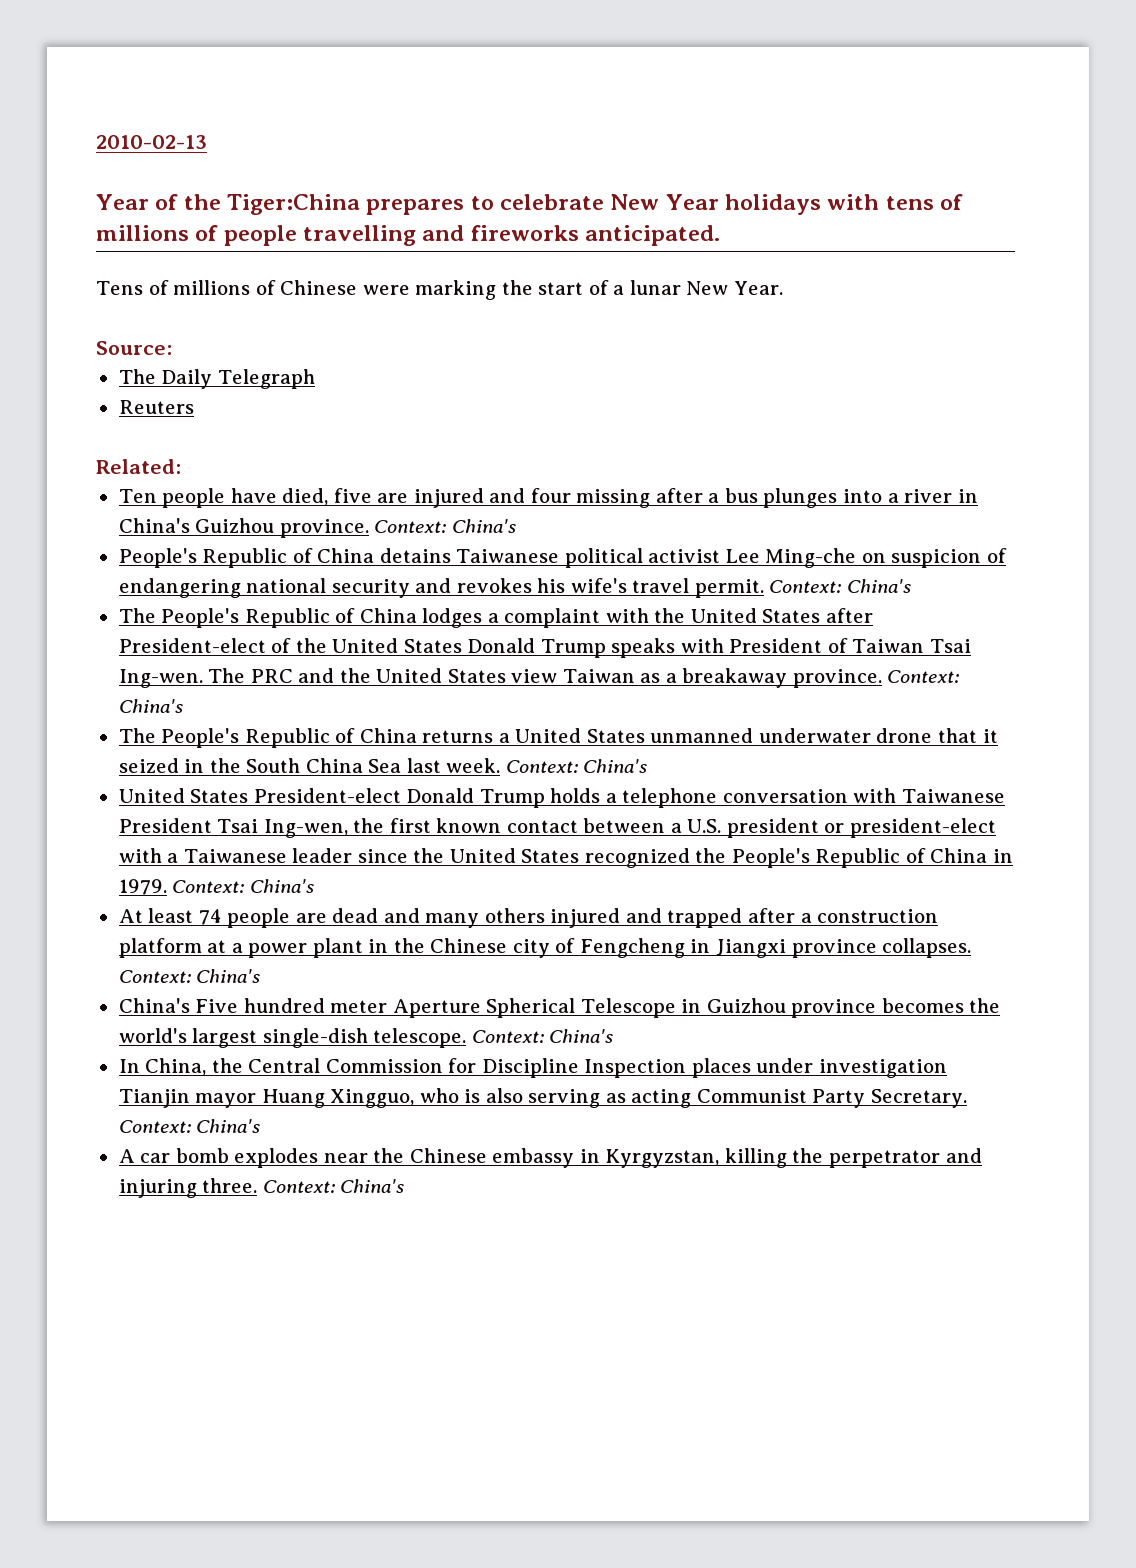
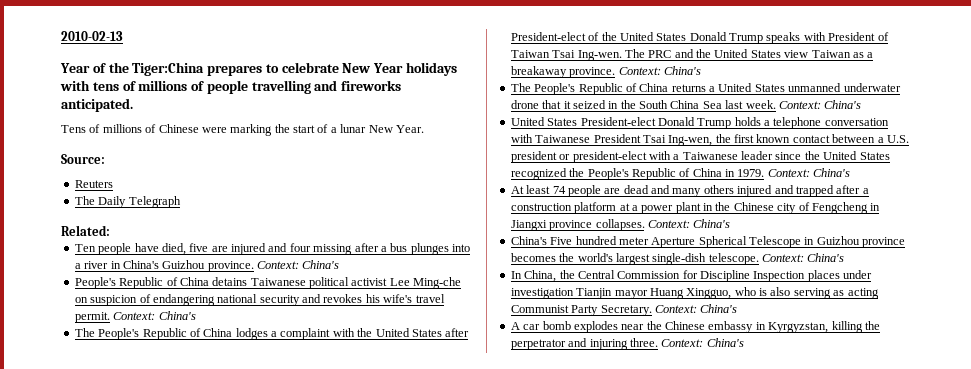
+ Reuters
- Reuters

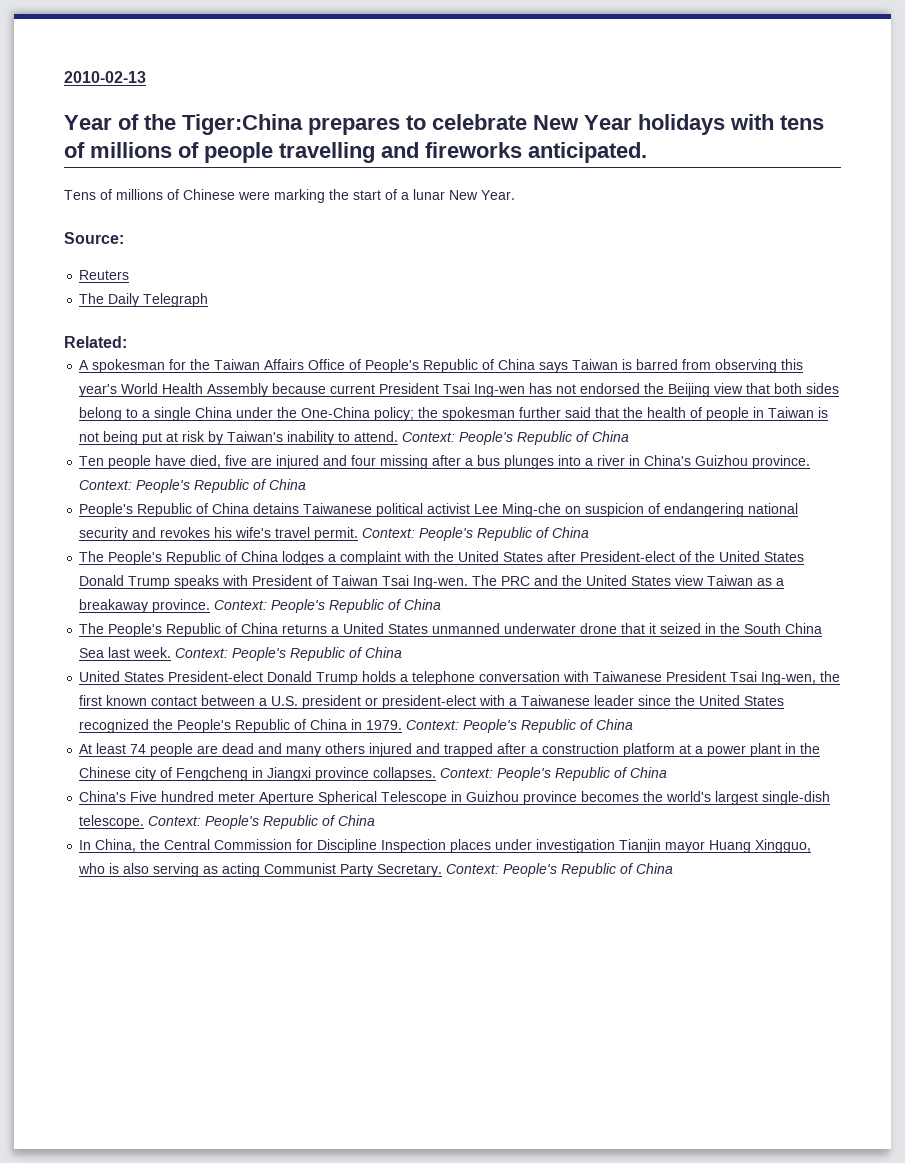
+ A spokesman for the Taiwan Affairs Office of People's Republic of China says Taiwan is barred from observing this year's World Health Assembly because current President Tsai Ing-wen has not endorsed the Beijing view that both sides belong to a single China under the One-China policy; the spokesman further said that the health of people in Taiwan is not being put at risk by Taiwan's inability to attend. Context: People's Republic of China
- Ten people have died, five are injured and four missing after a bus plunges into a river in China's Guizhou province. Context: China's
+ Ten people have died, five are injured and four missing after a bus plunges into a river in China's Guizhou province. Context: People's Republic of China
- People's Republic of China detains Taiwanese political activist Lee Ming-che on suspicion of endangering national security and revokes his wife's travel permit. Context: China's
+ People's Republic of China detains Taiwanese political activist Lee Ming-che on suspicion of endangering national security and revokes his wife's travel permit. Context: People's Republic of China
- The PRC and the United States view Taiwan as a breakaway province. Context: China's
+ The PRC and the United States view Taiwan as a breakaway province. Context: People's Republic of China
- The People's Republic of China returns a United States unmanned underwater drone that it seized in the South China Sea last week. Context: China's
+ The People's Republic of China returns a United States unmanned underwater drone that it seized in the South China Sea last week. Context: People's Republic of China
- United States President-elect Donald Trump holds a telephone conversation with Taiwanese President Tsai Ing-wen, the first known contact between a U.S. president or president-elect with a Taiwanese leader since the United States recognized the People's Republic of China in 1979. Context: China's
+ United States President-elect Donald Trump holds a telephone conversation with Taiwanese President Tsai Ing-wen, the first known contact between a U.S. president or president-elect with a Taiwanese leader since the United States recognized the People's Republic of China in 1979. Context: People's Republic of China
- At least 74 people are dead and many others injured and trapped after a construction platform at a power plant in the Chinese city of Fengcheng in Jiangxi province collapses. Context: China's
+ At least 74 people are dead and many others injured and trapped after a construction platform at a power plant in the Chinese city of Fengcheng in Jiangxi province collapses. Context: People's Republic of China
- China's Five hundred meter Aperture Spherical Telescope in Guizhou province becomes the world's largest single-dish telescope. Context: China's
+ China's Five hundred meter Aperture Spherical Telescope in Guizhou province becomes the world's largest single-dish telescope. Context: People's Republic of China
- In China, the Central Commission for Discipline Inspection places under investigation Tianjin mayor Huang Xingguo, who is also serving as acting Communist Party Secretary. Context: China's
- A car bomb explodes near the Chinese embassy in Kyrgyzstan, killing the perpetrator and injuring three. Context: China's
+ In China, the Central Commission for Discipline Inspection places under investigation Tianjin mayor Huang Xingguo, who is also serving as acting Communist Party Secretary. Context: People's Republic of China

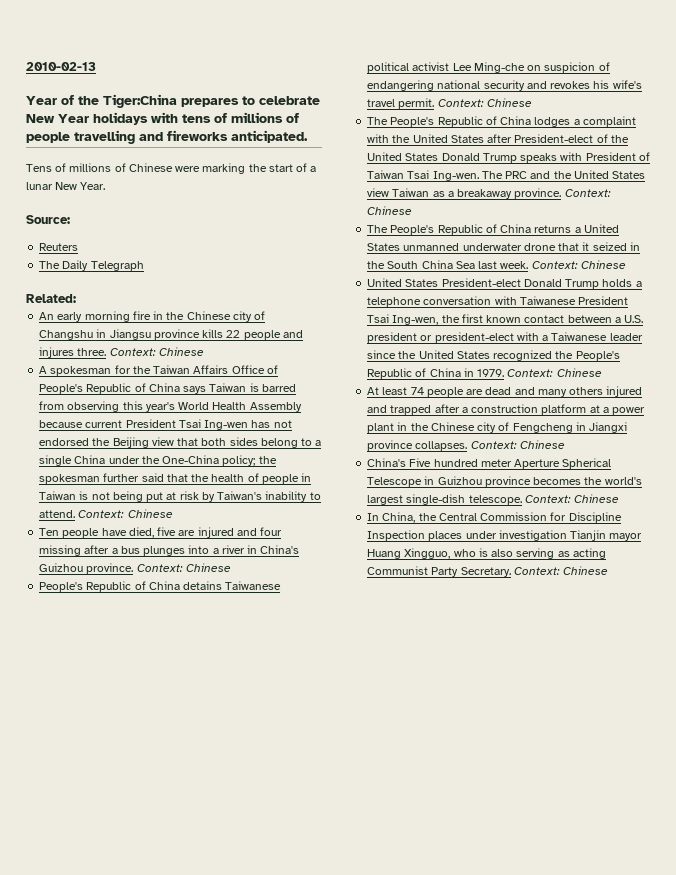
+ An early morning fire in the Chinese city of Changshu in Jiangsu province kills 22 people and injures three. Context: Chinese
- the spokesman further said that the health of people in Taiwan is not being put at risk by Taiwan's inability to attend. Context: People's Republic of China
+ the spokesman further said that the health of people in Taiwan is not being put at risk by Taiwan's inability to attend. Context: Chinese
- Ten people have died, five are injured and four missing after a bus plunges into a river in China's Guizhou province. Context: People's Republic of China
+ Ten people have died, five are injured and four missing after a bus plunges into a river in China's Guizhou province. Context: Chinese
- People's Republic of China detains Taiwanese political activist Lee Ming-che on suspicion of endangering national security and revokes his wife's travel permit. Context: People's Republic of China
+ People's Republic of China detains Taiwanese political activist Lee Ming-che on suspicion of endangering national security and revokes his wife's travel permit. Context: Chinese
- The PRC and the United States view Taiwan as a breakaway province. Context: People's Republic of China
+ The PRC and the United States view Taiwan as a breakaway province. Context: Chinese
- The People's Republic of China returns a United States unmanned underwater drone that it seized in the South China Sea last week. Context: People's Republic of China
+ The People's Republic of China returns a United States unmanned underwater drone that it seized in the South China Sea last week. Context: Chinese
- United States President-elect Donald Trump holds a telephone conversation with Taiwanese President Tsai Ing-wen, the first known contact between a U.S. president or president-elect with a Taiwanese leader since the United States recognized the People's Republic of China in 1979. Context: People's Republic of China
+ United States President-elect Donald Trump holds a telephone conversation with Taiwanese President Tsai Ing-wen, the first known contact between a U.S. president or president-elect with a Taiwanese leader since the United States recognized the People's Republic of China in 1979. Context: Chinese
- At least 74 people are dead and many others injured and trapped after a construction platform at a power plant in the Chinese city of Fengcheng in Jiangxi province collapses. Context: People's Republic of China
+ At least 74 people are dead and many others injured and trapped after a construction platform at a power plant in the Chinese city of Fengcheng in Jiangxi province collapses. Context: Chinese
- China's Five hundred meter Aperture Spherical Telescope in Guizhou province becomes the world's largest single-dish telescope. Context: People's Republic of China
+ China's Five hundred meter Aperture Spherical Telescope in Guizhou province becomes the world's largest single-dish telescope. Context: Chinese
- In China, the Central Commission for Discipline Inspection places under investigation Tianjin mayor Huang Xingguo, who is also serving as acting Communist Party Secretary. Context: People's Republic of China
+ In China, the Central Commission for Discipline Inspection places under investigation Tianjin mayor Huang Xingguo, who is also serving as acting Communist Party Secretary. Context: Chinese

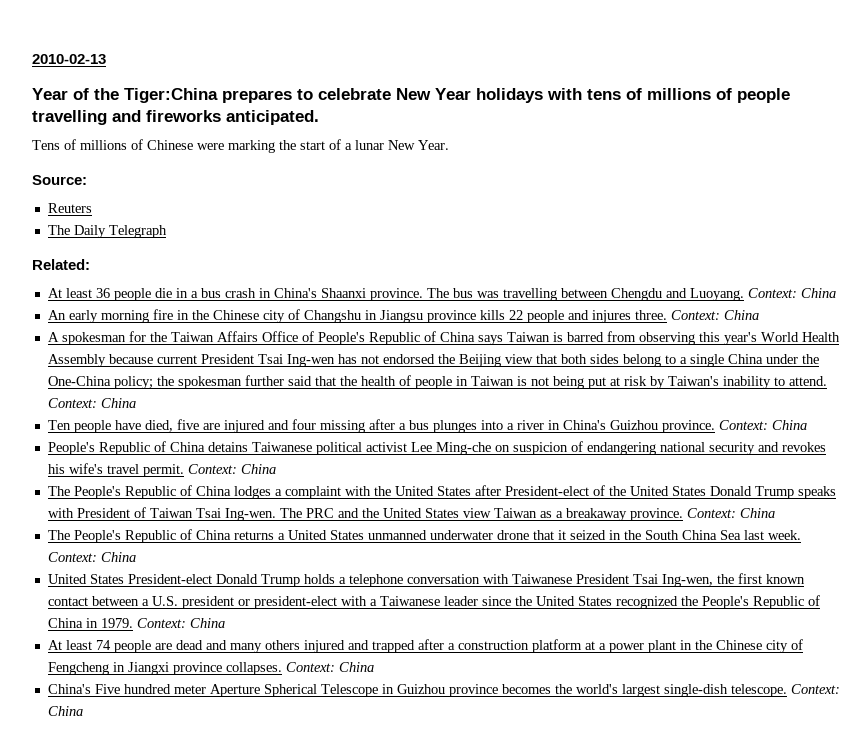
+ At least 36 people die in a bus crash in China's Shaanxi province. The bus was travelling between Chengdu and Luoyang. Context: China
- An early morning fire in the Chinese city of Changshu in Jiangsu province kills 22 people and injures three. Context: Chinese
+ An early morning fire in the Chinese city of Changshu in Jiangsu province kills 22 people and injures three. Context: China
- the spokesman further said that the health of people in Taiwan is not being put at risk by Taiwan's inability to attend. Context: Chinese
+ the spokesman further said that the health of people in Taiwan is not being put at risk by Taiwan's inability to attend. Context: China
- Ten people have died, five are injured and four missing after a bus plunges into a river in China's Guizhou province. Context: Chinese
+ Ten people have died, five are injured and four missing after a bus plunges into a river in China's Guizhou province. Context: China
- People's Republic of China detains Taiwanese political activist Lee Ming-che on suspicion of endangering national security and revokes his wife's travel permit. Context: Chinese
+ People's Republic of China detains Taiwanese political activist Lee Ming-che on suspicion of endangering national security and revokes his wife's travel permit. Context: China
- The PRC and the United States view Taiwan as a breakaway province. Context: Chinese
+ The PRC and the United States view Taiwan as a breakaway province. Context: China
- The People's Republic of China returns a United States unmanned underwater drone that it seized in the South China Sea last week. Context: Chinese
+ The People's Republic of China returns a United States unmanned underwater drone that it seized in the South China Sea last week. Context: China
- United States President-elect Donald Trump holds a telephone conversation with Taiwanese President Tsai Ing-wen, the first known contact between a U.S. president or president-elect with a Taiwanese leader since the United States recognized the People's Republic of China in 1979. Context: Chinese
+ United States President-elect Donald Trump holds a telephone conversation with Taiwanese President Tsai Ing-wen, the first known contact between a U.S. president or president-elect with a Taiwanese leader since the United States recognized the People's Republic of China in 1979. Context: China
- At least 74 people are dead and many others injured and trapped after a construction platform at a power plant in the Chinese city of Fengcheng in Jiangxi province collapses. Context: Chinese
+ At least 74 people are dead and many others injured and trapped after a construction platform at a power plant in the Chinese city of Fengcheng in Jiangxi province collapses. Context: China
- China's Five hundred meter Aperture Spherical Telescope in Guizhou province becomes the world's largest single-dish telescope. Context: Chinese
- In China, the Central Commission for Discipline Inspection places under investigation Tianjin mayor Huang Xingguo, who is also serving as acting Communist Party Secretary. Context: Chinese
+ China's Five hundred meter Aperture Spherical Telescope in Guizhou province becomes the world's largest single-dish telescope. Context: China

